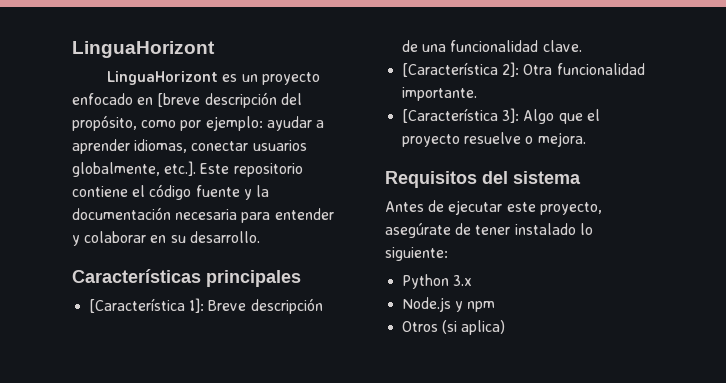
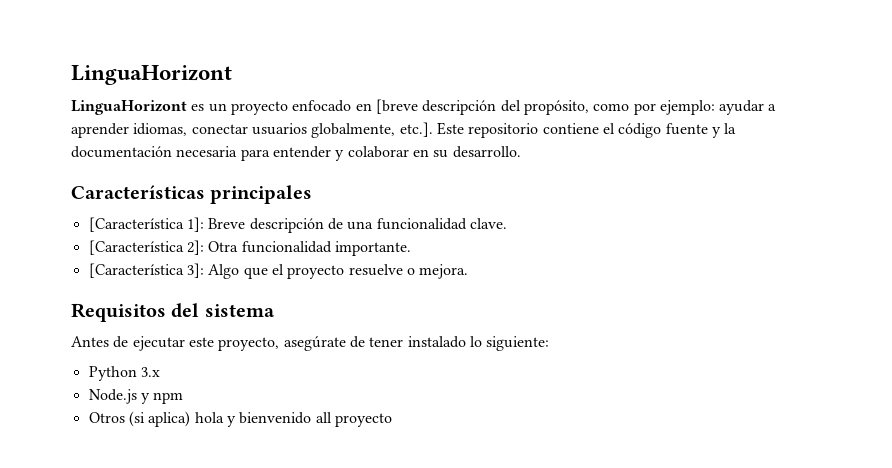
- Otros (si aplica)
+ Otros (si aplica) hola y bienvenido all proyecto

